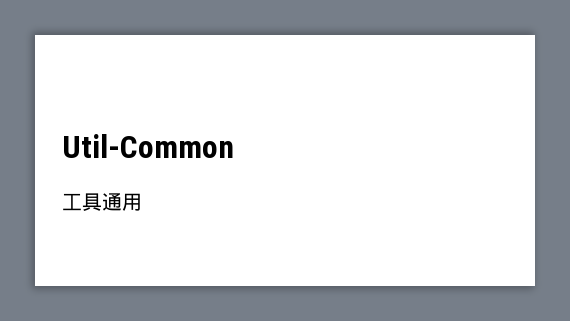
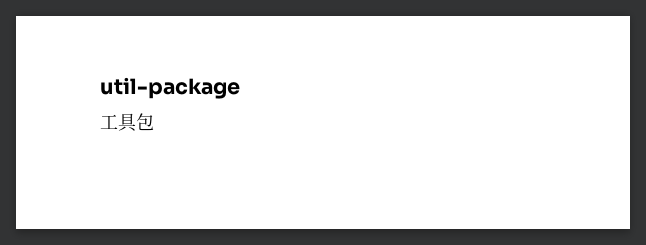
- Util-Common
+ util-package
- 工具通用
+ 工具包

